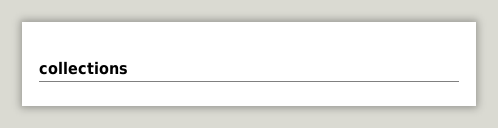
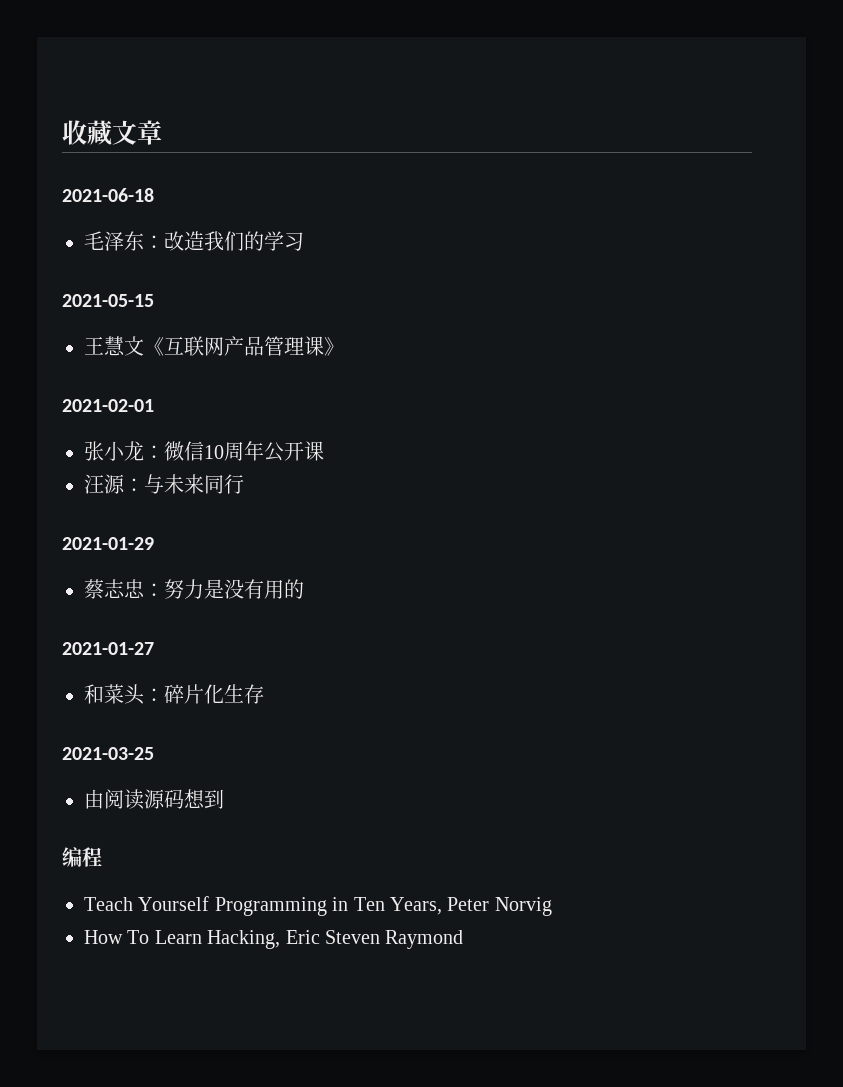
- collections
+ 收藏文章
+ 2021-06-18
+ 毛泽东：改造我们的学习
+ 2021-05-15
+ 王慧文《互联网产品管理课》
+ 2021-02-01
+ 张小龙：微信10周年公开课
+ 汪源：与未来同行
+ 2021-01-29
+ 蔡志忠：努力是没有用的
+ 2021-01-27
+ 和菜头：碎片化生存
+ 2021-03-25
+ 由阅读源码想到
+ 编程
+ Teach Yourself Programming in Ten Years, Peter Norvig
+ How To Learn Hacking, Eric Steven Raymond

